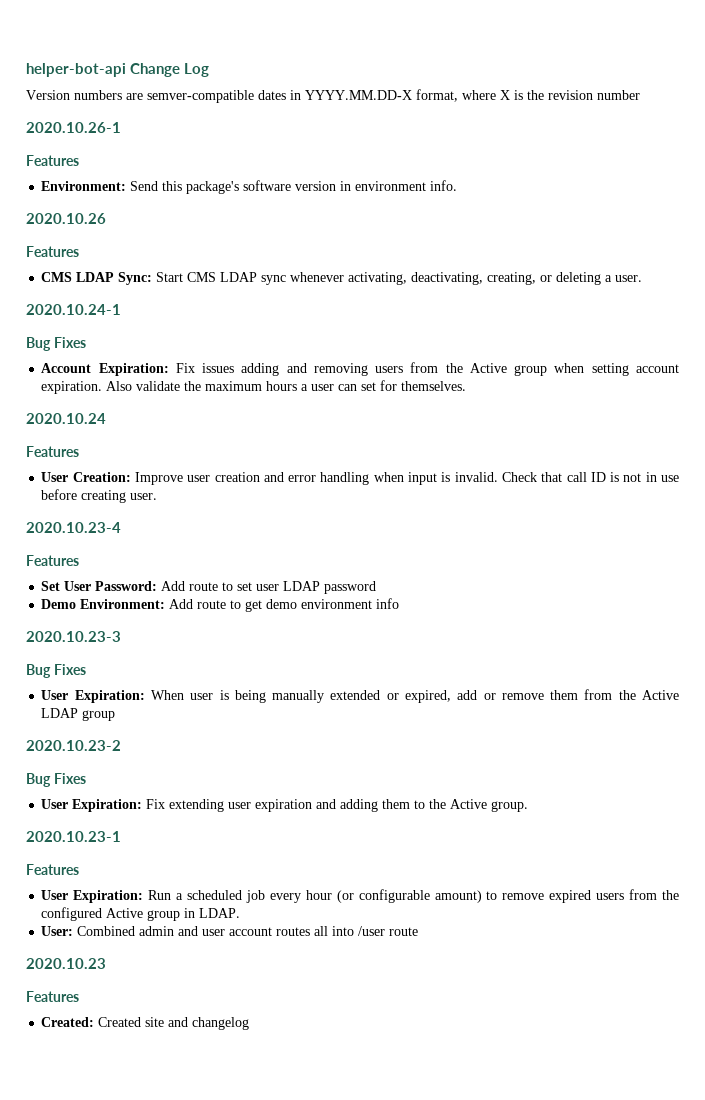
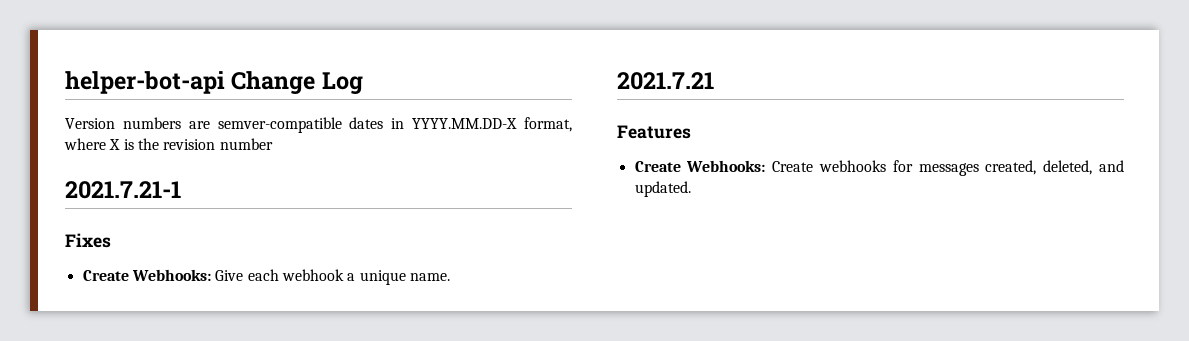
- 2020.10.26-1
+ 2021.7.21-1
+ Fixes
+ Create Webhooks: Give each webhook a unique name.
+ 2021.7.21
  Features
- Environment: Send this package's software version in environment info.
- 2020.10.26
- Features
- CMS LDAP Sync: Start CMS LDAP sync whenever activating, deactivating, creating, or deleting a user.
- 2020.10.24-1
- Bug Fixes
- Account Expiration: Fix issues adding and removing users from the Active group when setting account expiration. Also validate the maximum hours a user can set for themselves.
- 2020.10.24
- Features
- User Creation: Improve user creation and error handling when input is invalid. Check that call ID is not in use before creating user.
- 2020.10.23-4
- Features
- Set User Password: Add route to set user LDAP password
- Demo Environment: Add route to get demo environment info
- 2020.10.23-3
- Bug Fixes
- User Expiration: When user is being manually extended or expired, add or remove them from the Active LDAP group
- 2020.10.23-2
- Bug Fixes
- User Expiration: Fix extending user expiration and adding them to the Active group.
- 2020.10.23-1
- Features
- User Expiration: Run a scheduled job every hour (or configurable amount) to remove expired users from the configured Active group in LDAP.
- User: Combined admin and user account routes all into /user route
- 2020.10.23
- Features
- Created: Created site and changelog
+ Create Webhooks: Create webhooks for messages created, deleted, and updated.

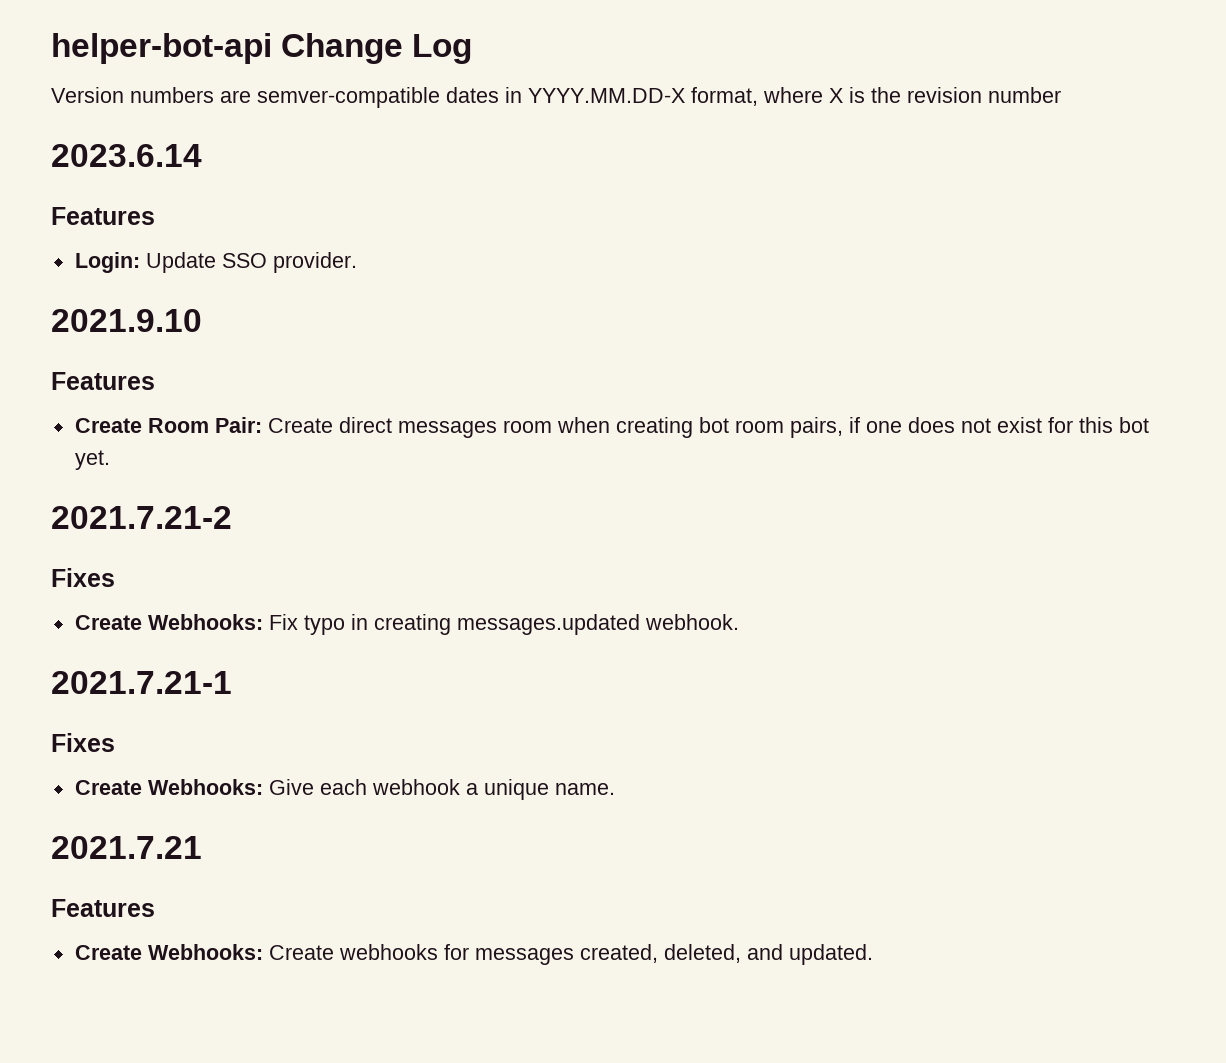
+ 2023.6.14
+ Features
+ Login: Update SSO provider.
+ 2021.9.10
+ Features
+ Create Room Pair: Create direct messages room when creating bot room pairs, if one does not exist for this bot yet.
+ 2021.7.21-2
+ Fixes
+ Create Webhooks: Fix typo in creating messages.updated webhook.

